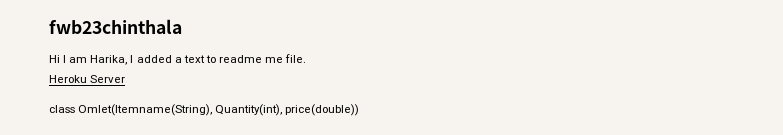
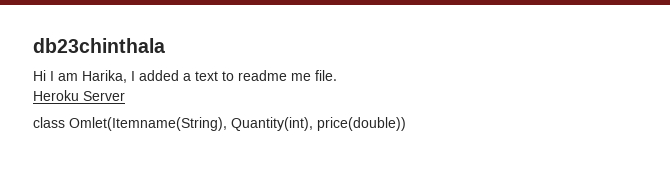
- fwb23chinthala
+ db23chinthala

